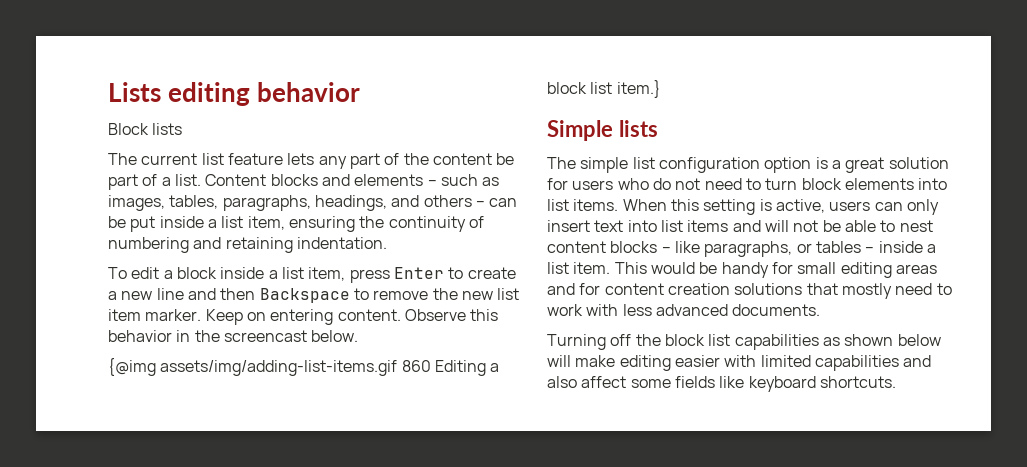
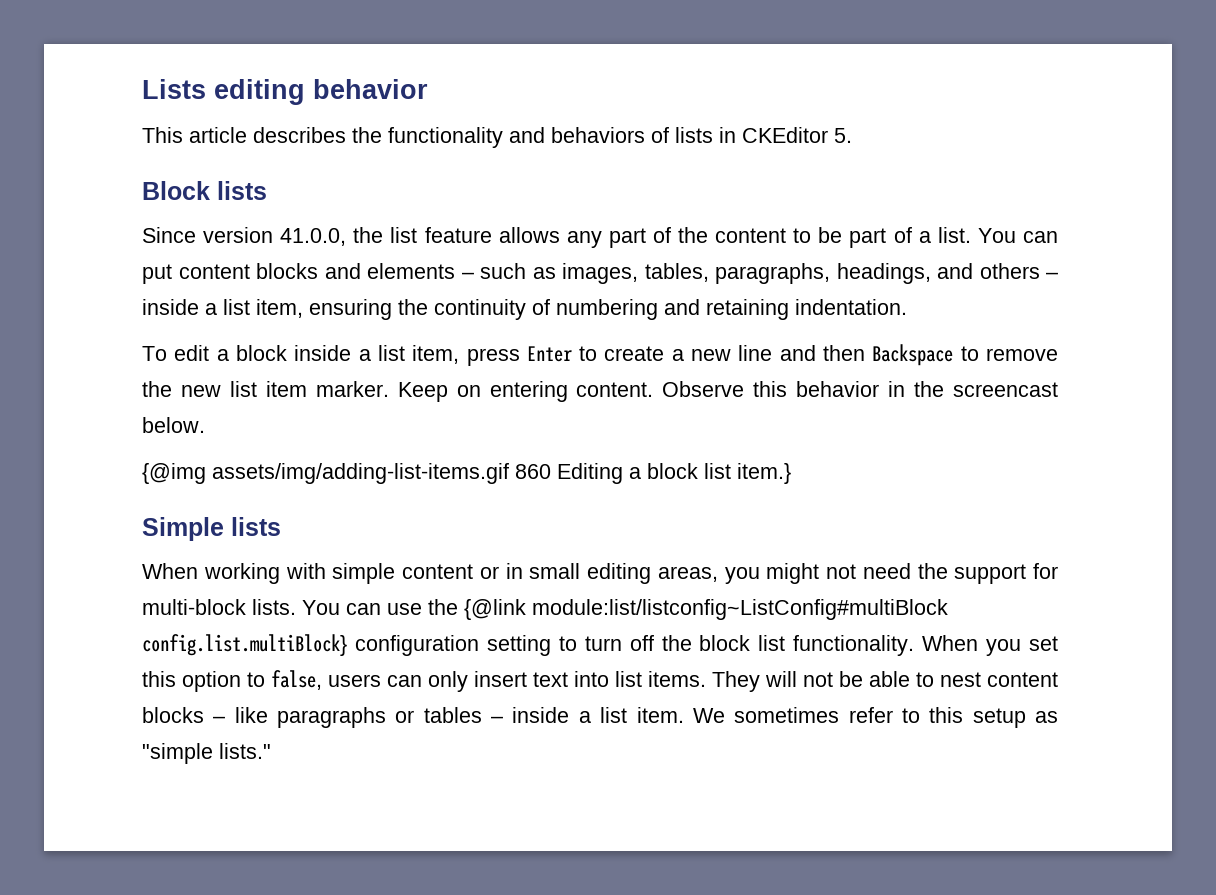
+ This article describes the functionality and behaviors of lists in CKEditor 5.
  Block lists
- The current list feature lets any part of the content be part of a list.
+ Since version 41.0.0, the list feature allows any part of the content to be part of a list.
- Content blocks and elements – such as images, tables, paragraphs, headings, and others – can be put inside a list item, ensuring the continuity of numbering and retaining indentation.
+ You can put content blocks and elements – such as images, tables, paragraphs, headings, and others – inside a list item, ensuring the continuity of numbering and retaining indentation.
- The simple list configuration option is a great solution for users who do not need to turn block elements into list items. When this setting is active, users can only insert text into list items and will not be able to nest content blocks – like paragraphs, or tables – inside a list item.
+ When working with simple content or in small editing areas, you might not need the support for multi-block lists. You can use the {@link module:list/listconfig~ListConfig#multiBlock config.list.multiBlock} configuration setting to turn off the block list functionality. When you set this option to false, users can only insert text into list items. They will not be able to nest content blocks – like paragraphs or tables – inside a list item.
- This would be handy for small editing areas and for content creation solutions that mostly need to work with less advanced documents.
- Turning off the block list capabilities as shown below will make editing easier with limited capabilities and also affect some fields like keyboard shortcuts.
+ We sometimes refer to this setup as "simple lists."

